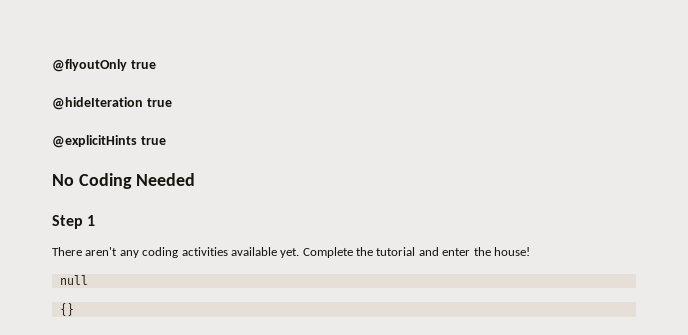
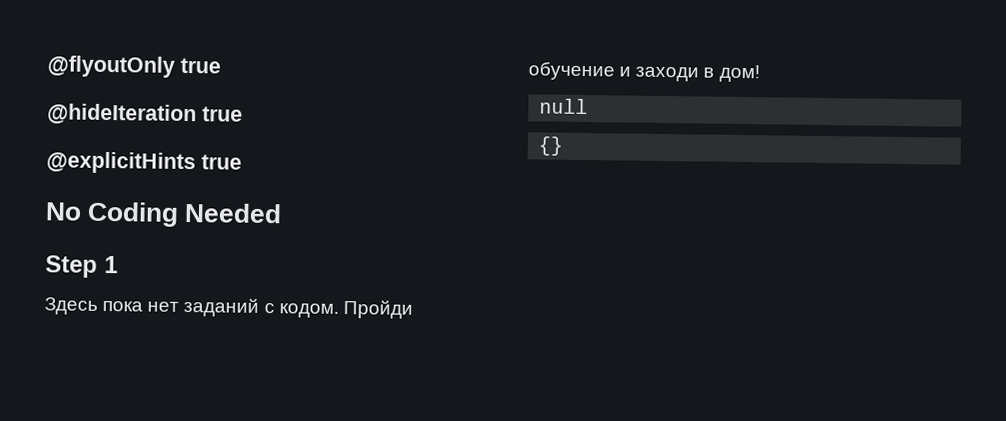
- There aren't any coding activities available yet. Complete the tutorial and enter the house!
+ Здесь пока нет заданий с кодом. Пройди обучение и заходи в дом!

